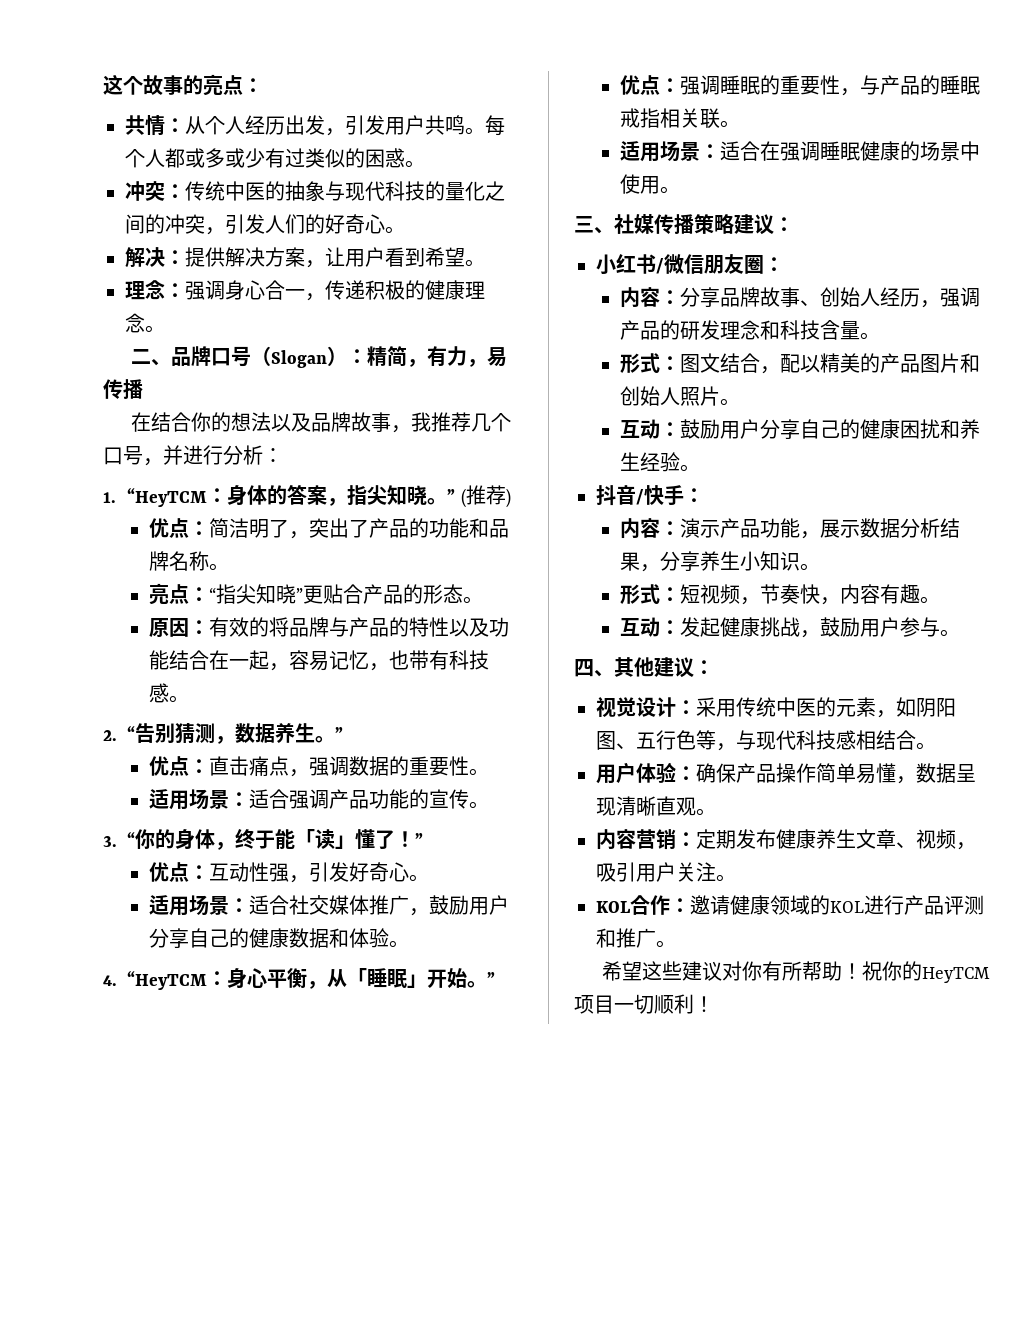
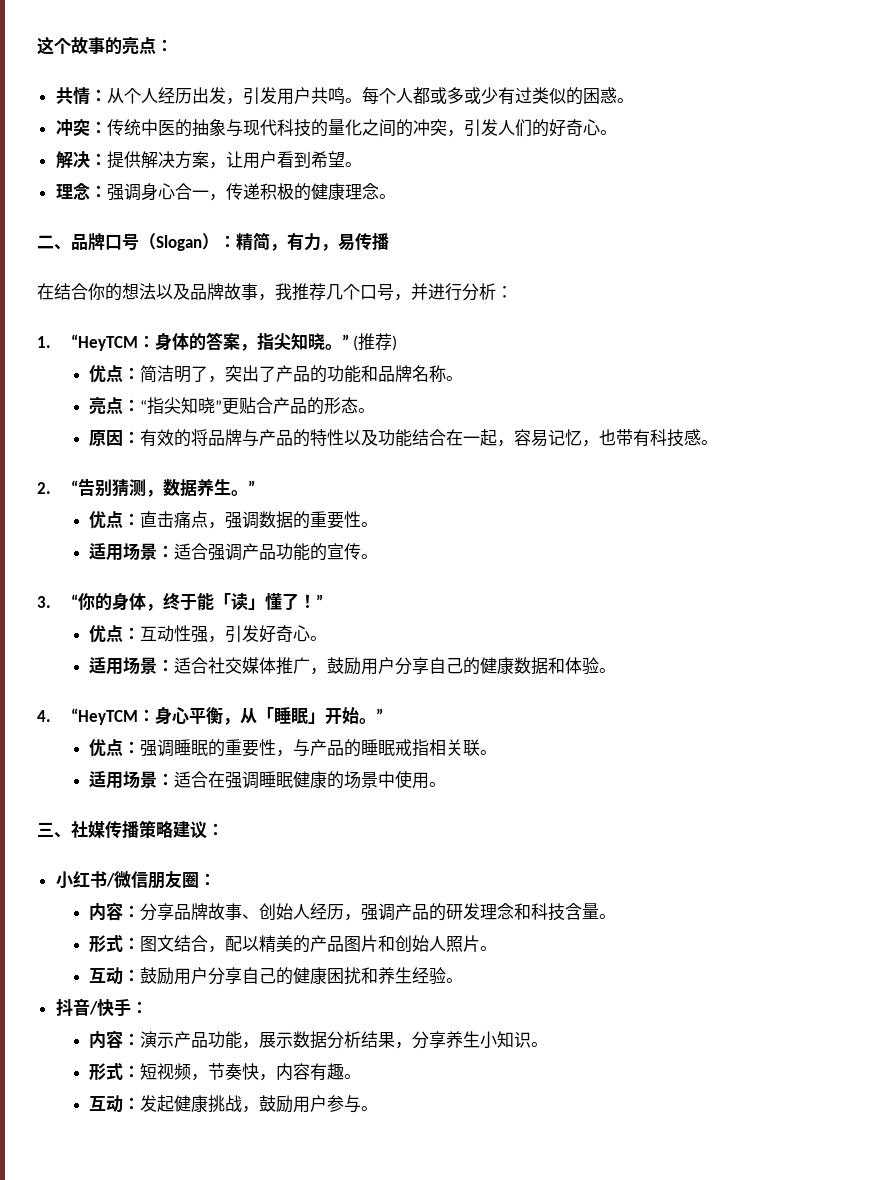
- 四、其他建议：
- 视觉设计：采用传统中医的元素，如阴阳图、五行色等，与现代科技感相结合。
- 用户体验：确保产品操作简单易懂，数据呈现清晰直观。
- 内容营销：定期发布健康养生文章、视频，吸引用户关注。
- KOL合作：邀请健康领域的KOL进行产品评测和推广。
- 希望这些建议对你有所帮助！祝你的HeyTCM项目一切顺利！

